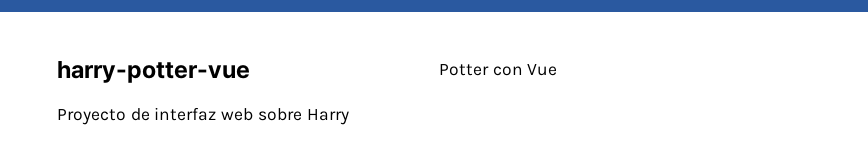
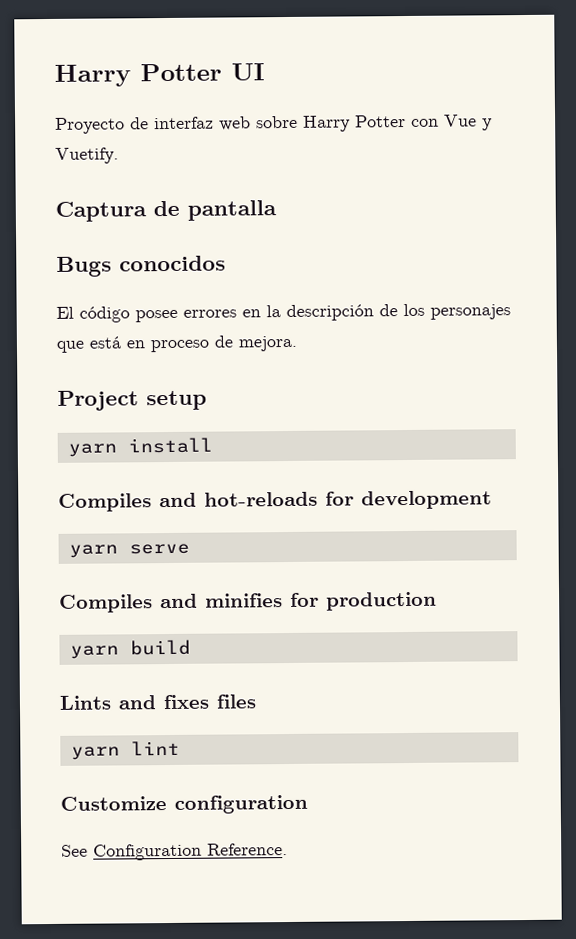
- harry-potter-vue
+ Harry Potter UI
- Proyecto de interfaz web sobre Harry Potter con Vue
+ Proyecto de interfaz web sobre Harry Potter con Vue y Vuetify.
+ Captura de pantalla
+ Bugs conocidos
+ El código posee errores en la descripción de los personajes que está en proceso de mejora.
+ Project setup
+ yarn install
+ Compiles and hot-reloads for development
+ yarn serve
+ Compiles and minifies for production
+ yarn build
+ Lints and fixes files
+ yarn lint
+ Customize configuration
+ See Configuration Reference.

